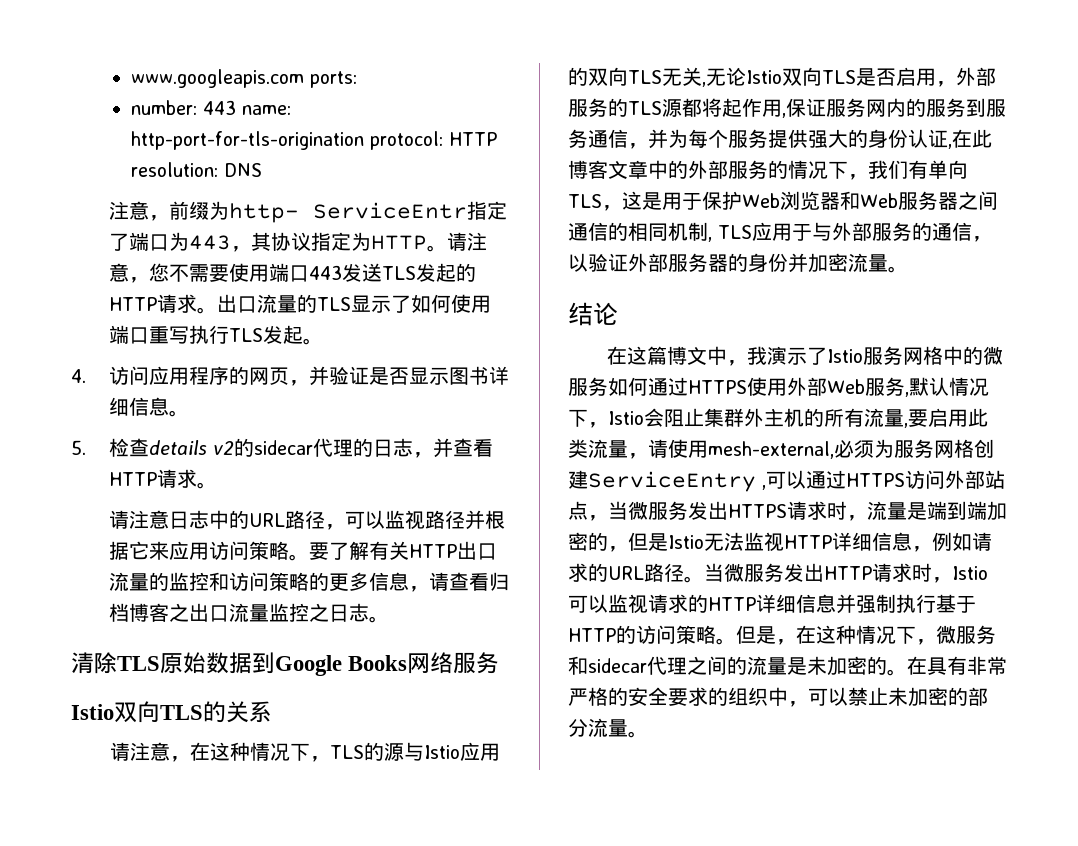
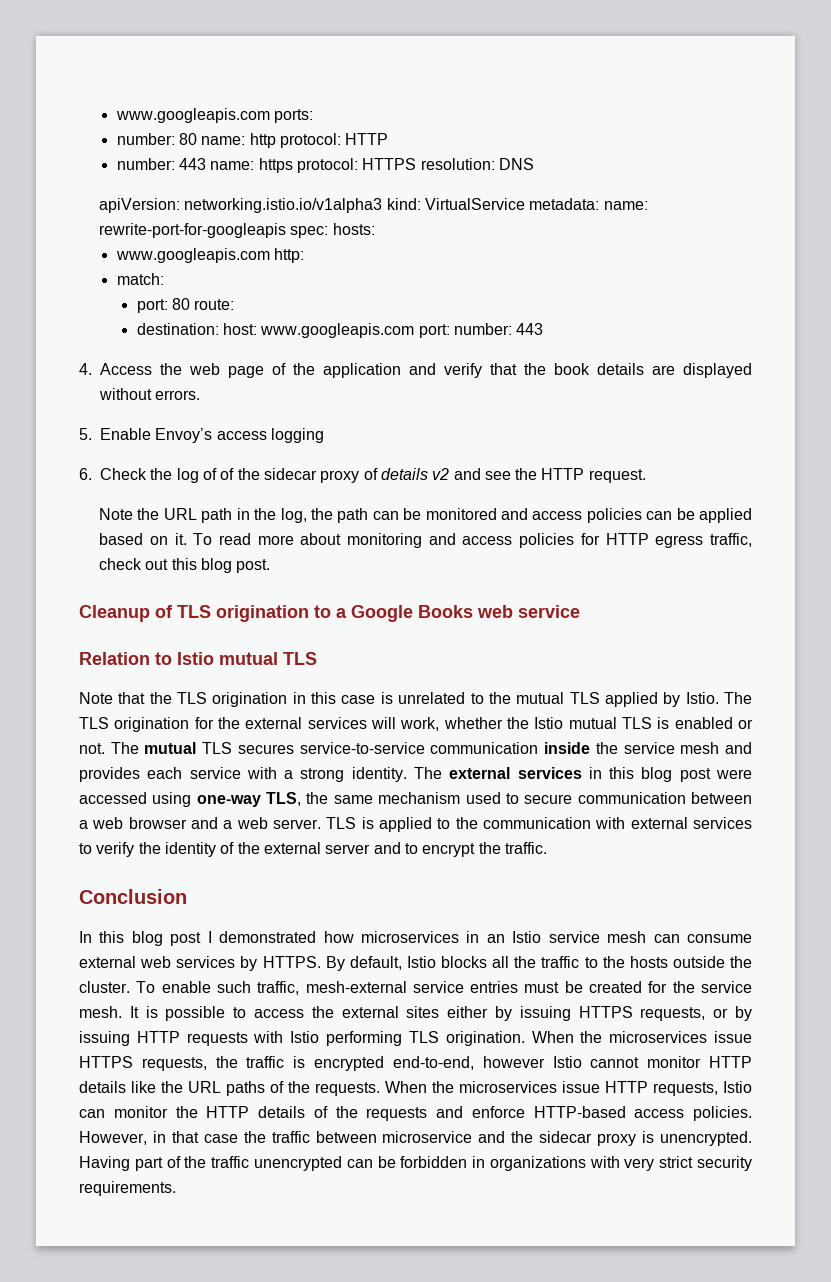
+ number: 80 name: http protocol: HTTP
- number: 443 name: http-port-for-tls-origination protocol: HTTP resolution: DNS
+ number: 443 name: https protocol: HTTPS resolution: DNS
- 注意，前缀为http- ServiceEntr指定了端口为443，其协议指定为HTTP。请注意，您不需要使用端口443发送TLS发起的HTTP请求。出口流量的TLS显示了如何使用端口重写执行TLS发起。
- 4.访问应用程序的网页，并验证是否显示图书详细信息。
- 5.检查details v2的sidecar代理的日志，并查看HTTP请求。
- 请注意日志中的URL路径，可以监视路径并根据它来应用访问策略。要了解有关HTTP出口流量的监控和访问策略的更多信息，请查看归档博客之出口流量监控之日志。
- 清除TLS原始数据到Google Books网络服务
- Istio双向TLS的关系
- 请注意，在这种情况下，TLS的源与Istio应用的双向TLS无关,无论Istio双向TLS是否启用，外部服务的TLS源都将起作用,保证服务网内的服务到服务通信，并为每个服务提供强大的身份认证,在此博客文章中的外部服务的情况下，我们有单向TLS，这是用于保护Web浏览器和Web服务器之间通信的相同机制, TLS应用于与外部服务的通信，以验证外部服务器的身份并加密流量。
- 结论
- 在这篇博文中，我演示了Istio服务网格中的微服务如何通过HTTPS使用外部Web服务,默认情况下，Istio会阻止集群外主机的所有流量,要启用此类流量，请使用mesh-external,必须为服务网格创建ServiceEntry ,可以通过HTTPS访问外部站点，当微服务发出HTTPS请求时，流量是端到端加密的，但是Istio无法监视HTTP详细信息，例如请求的URL路径。当微服务发出HTTP请求时，Istio可以监视请求的HTTP详细信息并强制执行基于HTTP的访问策略。但是，在这种情况下，微服务和sidecar代理之间的流量是未加密的。在具有非常严格的安全要求的组织中，可以禁止未加密的部分流量。
+ apiVersion: networking.istio.io/v1alpha3 kind: VirtualService metadata: name: rewrite-port-for-googleapis spec: hosts:
+ www.googleapis.com http:
+ match:
+ port: 80 route:
+ destination: host: www.googleapis.com port: number: 443
+ 4. Access the web page of the application and verify that the book details are displayed without errors.
+ 5. Enable Envoy’s access logging
+ 6. Check the log of of the sidecar proxy of details v2 and see the HTTP request.
+ Note the URL path in the log, the path can be monitored and access policies can be applied based on it. To read more about monitoring and access policies for HTTP egress traffic, check out this blog post.
+ Cleanup of TLS origination to a Google Books web service
+ Relation to Istio mutual TLS
+ Note that the TLS origination in this case is unrelated to the mutual TLS applied by Istio. The TLS origination for the external services will work, whether the Istio mutual TLS is enabled or not. The mutual TLS secures service-to-service communication inside the service mesh and provides each service with a strong identity. The external services in this blog post were accessed using one-way TLS, the same mechanism used to secure communication between a web browser and a web server. TLS is applied to the communication with external services to verify the identity of the external server and to encrypt the traffic.
+ Conclusion
+ In this blog post I demonstrated how microservices in an Istio service mesh can consume external web services by HTTPS. By default, Istio blocks all the traffic to the hosts outside the cluster. To enable such traffic, mesh-external service entries must be created for the service mesh. It is possible to access the external sites either by issuing HTTPS requests, or by issuing HTTP requests with Istio performing TLS origination. When the microservices issue HTTPS requests, the traffic is encrypted end-to-end, however Istio cannot monitor HTTP details like the URL paths of the requests. When the microservices issue HTTP requests, Istio can monitor the HTTP details of the requests and enforce HTTP-based access policies. However, in that case the traffic between microservice and the sidecar proxy is unencrypted. Having part of the traffic unencrypted can be forbidden in organizations with very strict security requirements.

